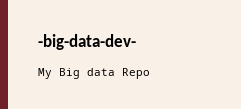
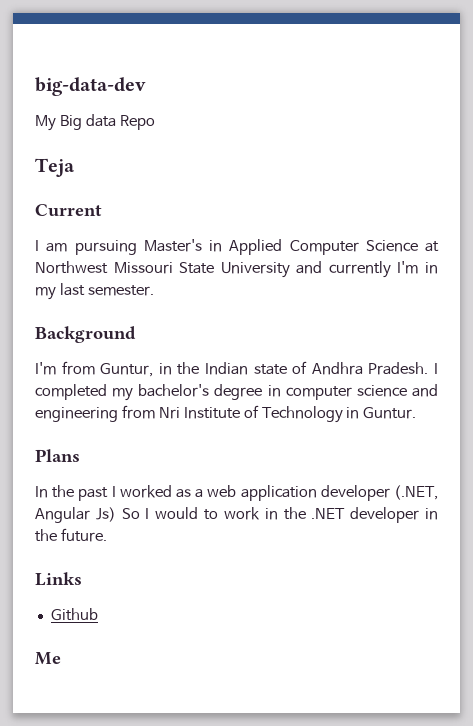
- -big-data-dev-
+ big-data-dev
+ Teja
+ Current
+ I am pursuing Master's in Applied Computer Science at Northwest Missouri State University and currently I'm in my last semester.
+ Background
+ I'm from Guntur, in the Indian state of Andhra Pradesh. I completed my bachelor's degree in computer science and engineering from Nri Institute of Technology in Guntur.
+ Plans
+ In the past I worked as a web application developer (.NET, Angular Js) So I would to work in the .NET developer in the future.
+ Links
+ Github
+ Me

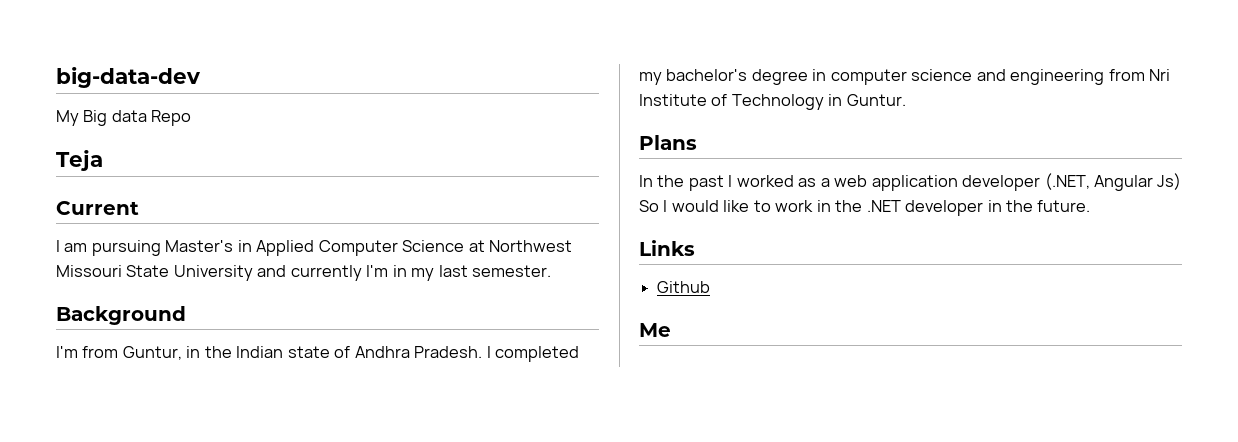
- In the past I worked as a web application developer (.NET, Angular Js) So I would to work in the .NET developer in the future.
+ In the past I worked as a web application developer (.NET, Angular Js) So I would like to work in the .NET developer in the future.

